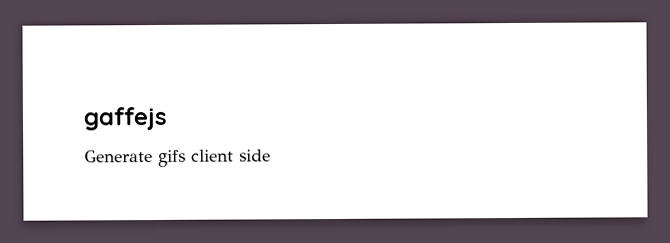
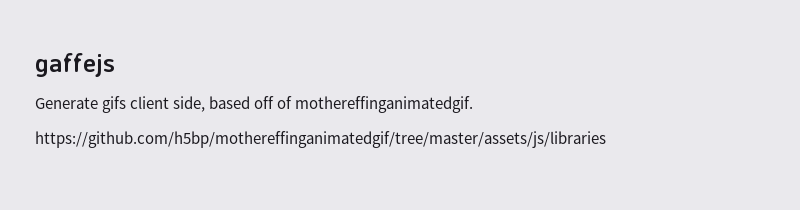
- Generate gifs client side
+ Generate gifs client side, based off of mothereffinganimatedgif.
+ https://github.com/h5bp/mothereffinganimatedgif/tree/master/assets/js/libraries

